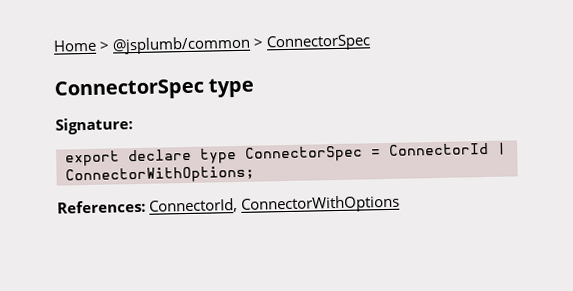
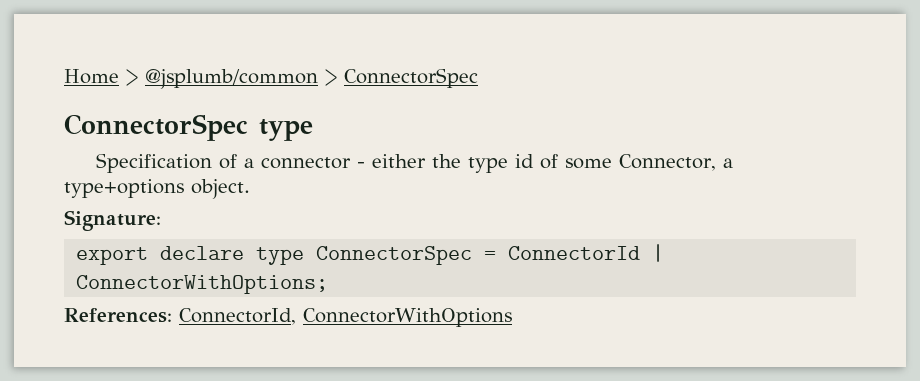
+ Specification of a connector - either the type id of some Connector, a type+options object.

